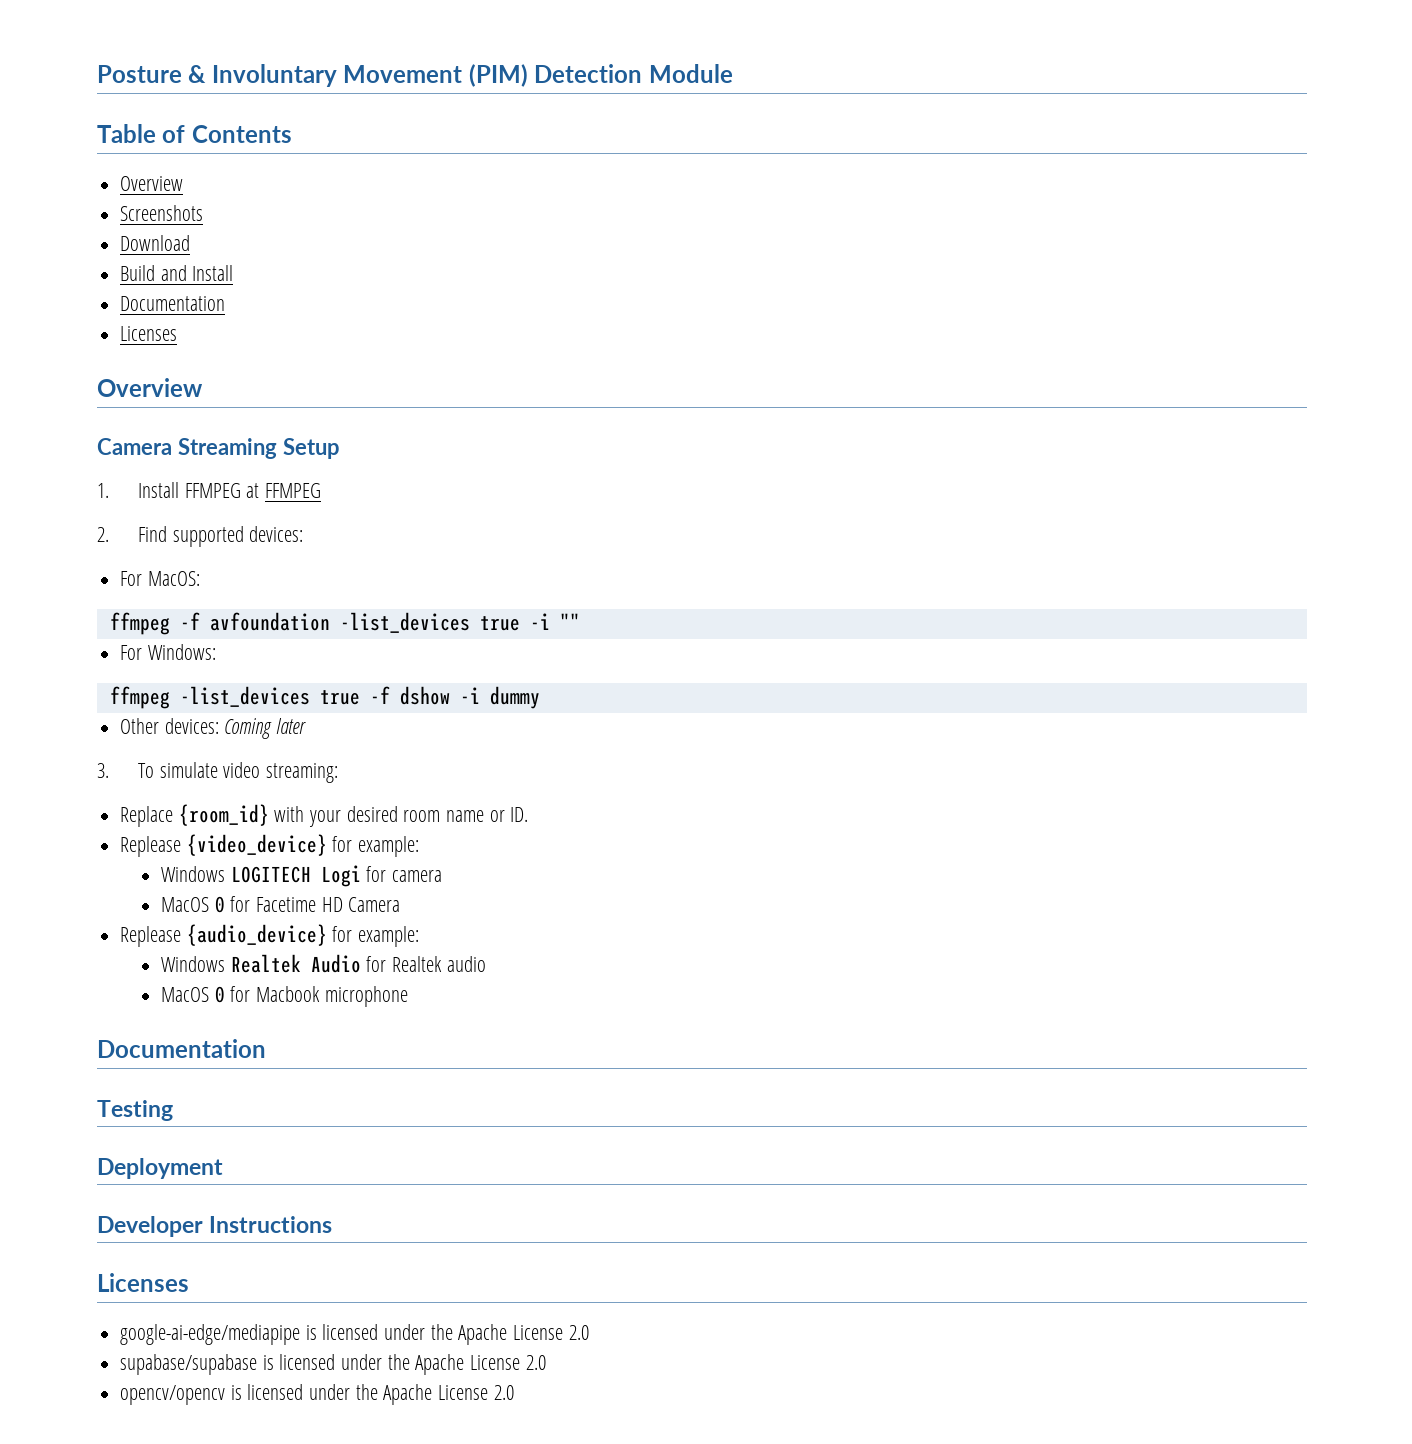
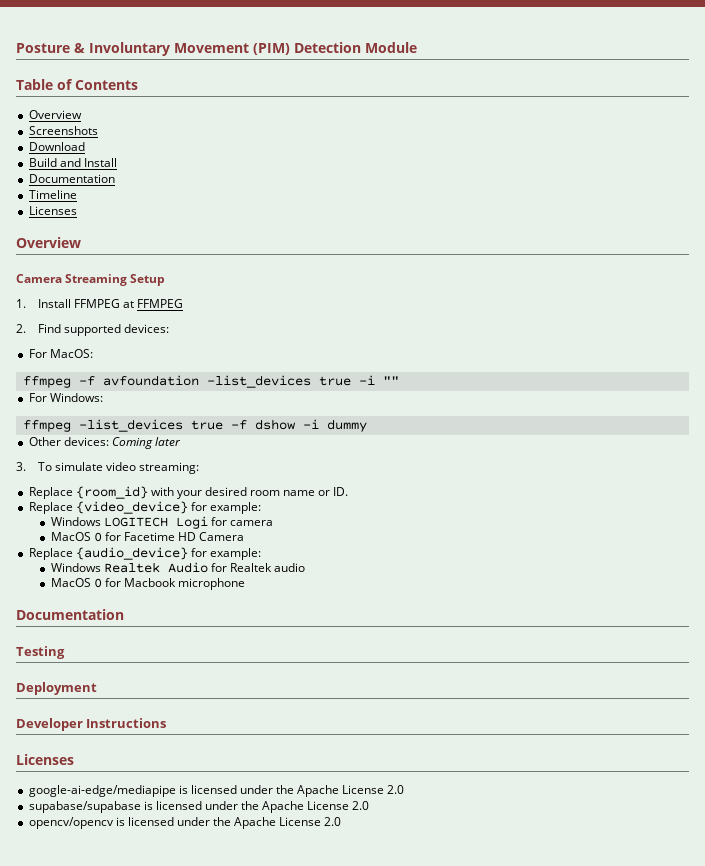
+ Timeline
- Replease {video_device} for example:
+ Replace {video_device} for example:
- Replease {audio_device} for example:
+ Replace {audio_device} for example:

